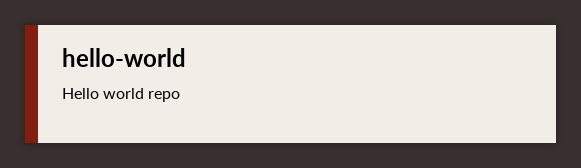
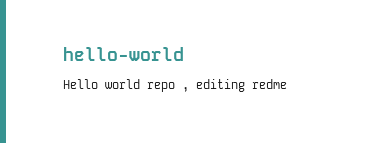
- Hello world repo
+ Hello world repo , editing redme

